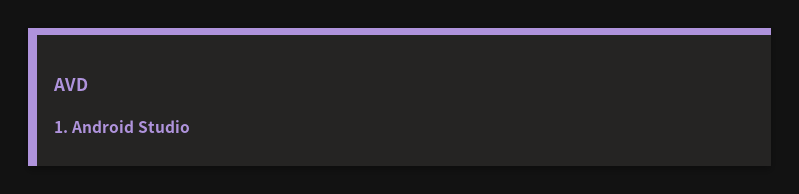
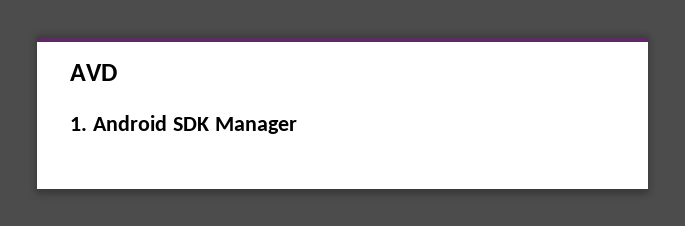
- 1. Android Studio
+ 1. Android SDK Manager

